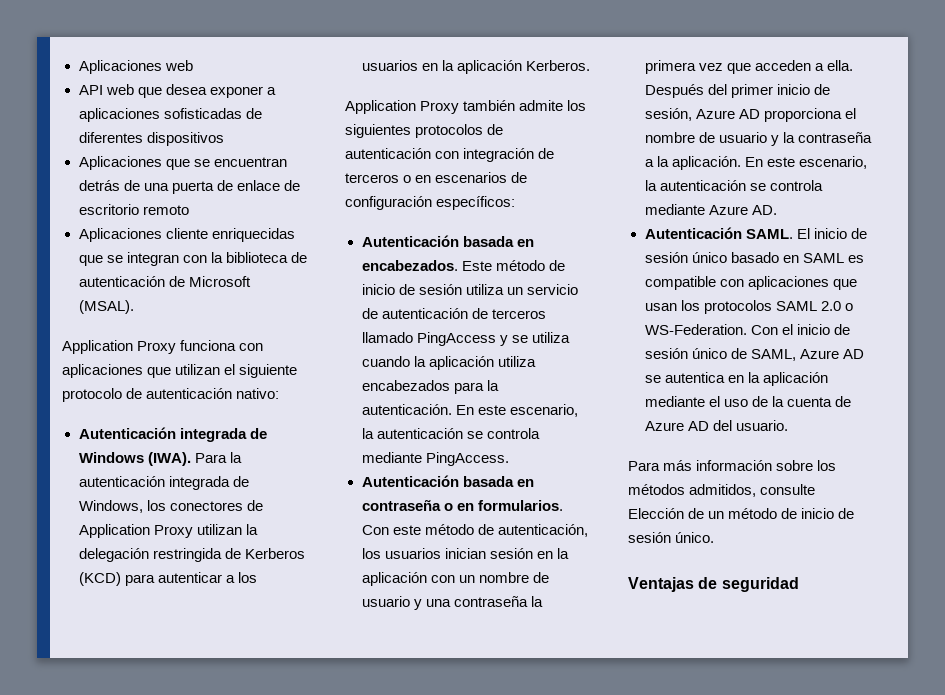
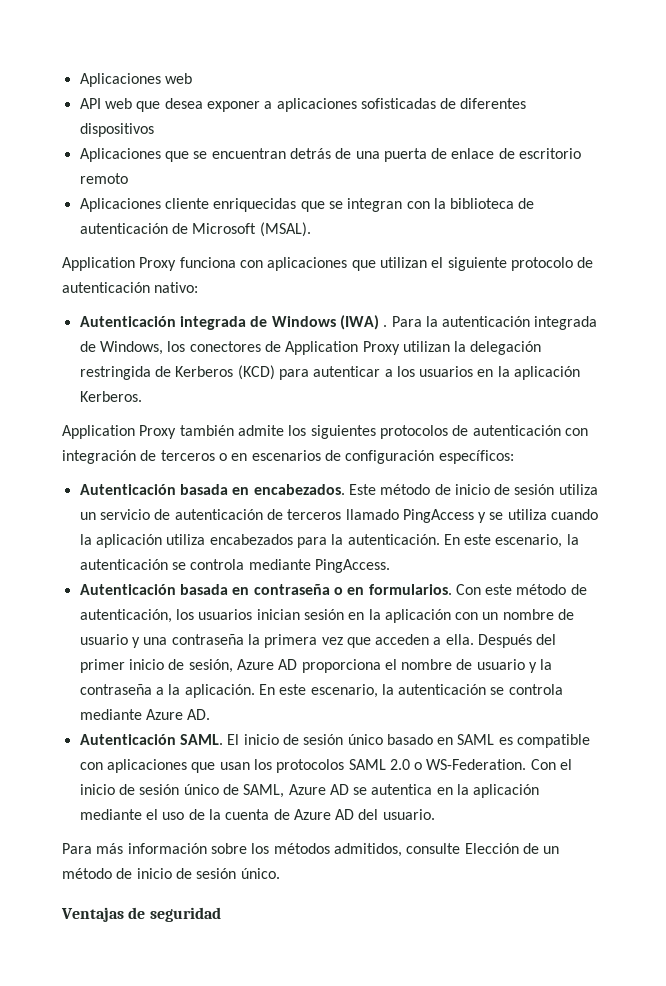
- Autenticación integrada de Windows (IWA).
+ Autenticación integrada de Windows (IWA) .

